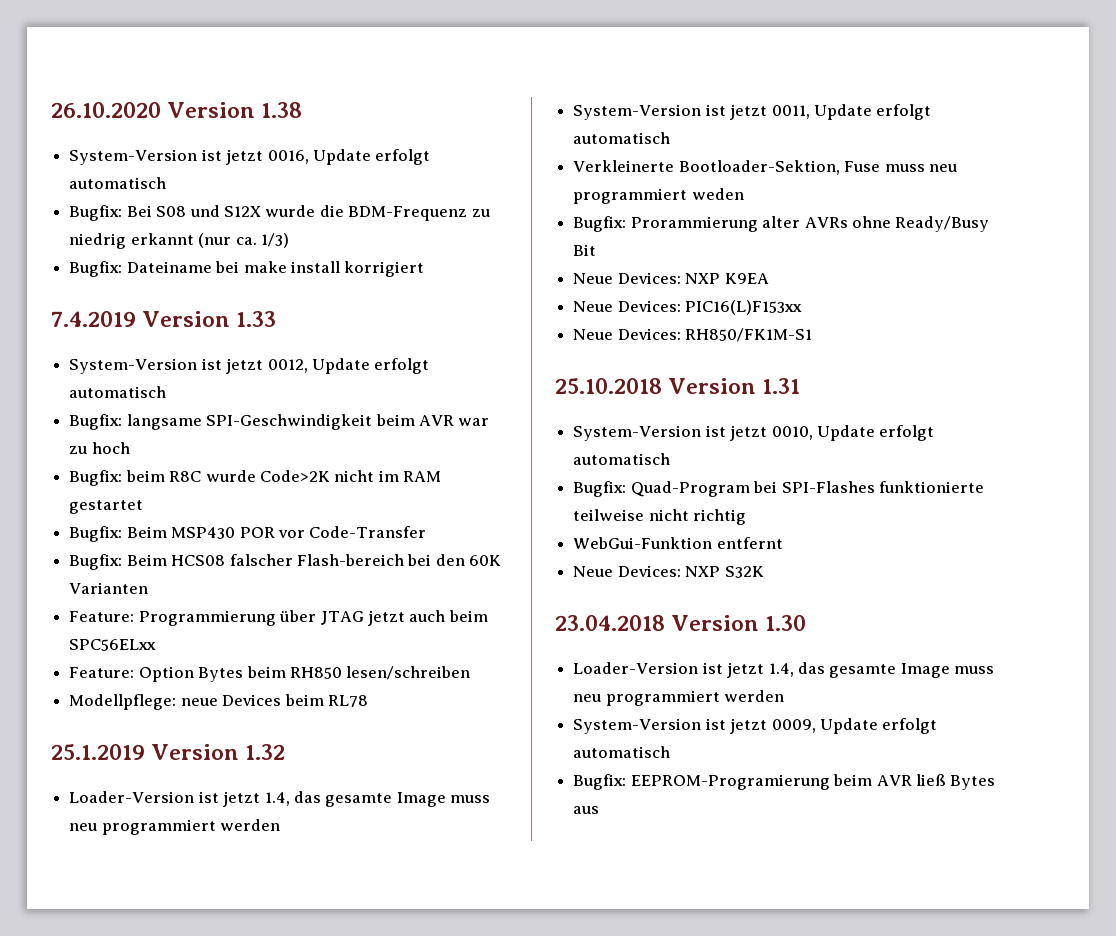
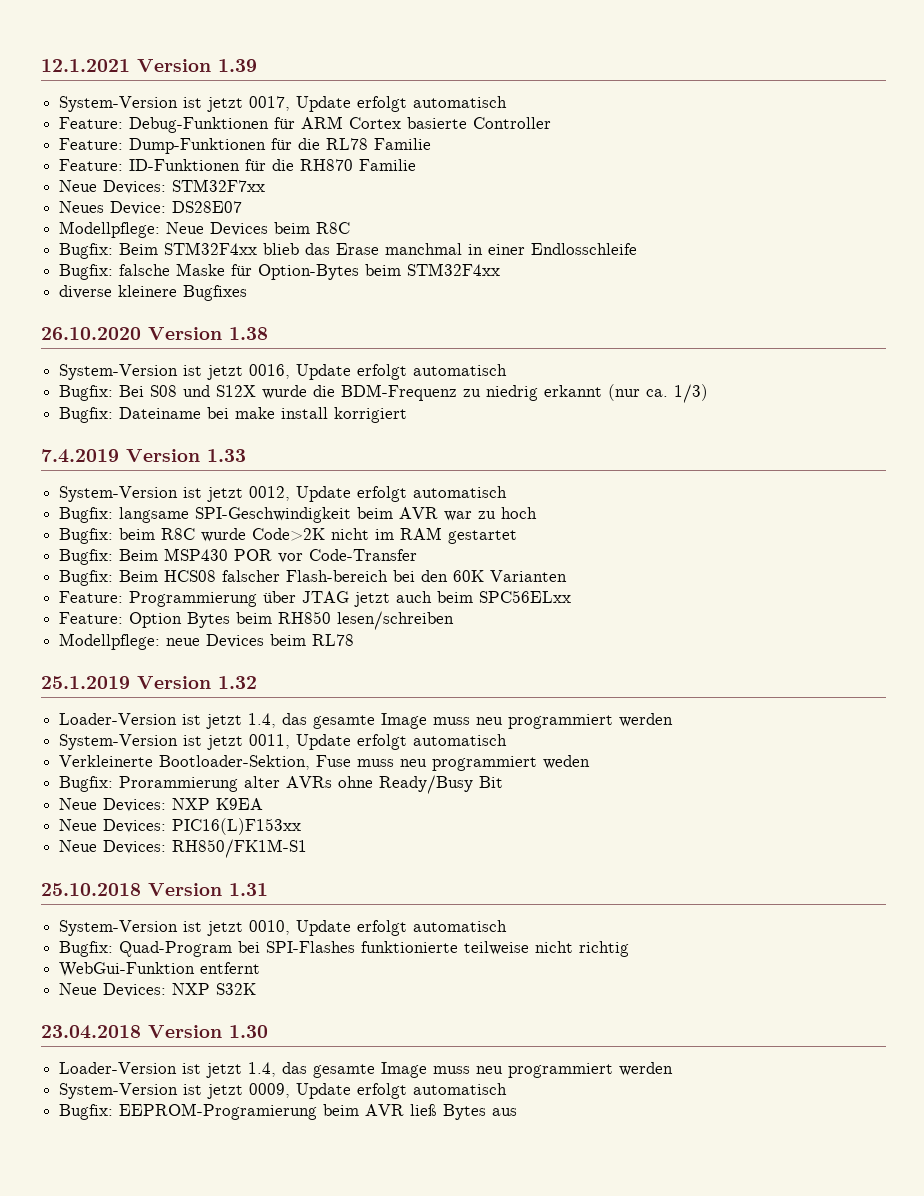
+ 12.1.2021 Version 1.39
+ System-Version ist jetzt 0017, Update erfolgt automatisch
+ Feature: Debug-Funktionen für ARM Cortex basierte Controller
+ Feature: Dump-Funktionen für die RL78 Familie
+ Feature: ID-Funktionen für die RH870 Familie
+ Neue Devices: STM32F7xx
+ Neues Device: DS28E07
+ Modellpflege: Neue Devices beim R8C
+ Bugfix: Beim STM32F4xx blieb das Erase manchmal in einer Endlosschleife
+ Bugfix: falsche Maske für Option-Bytes beim STM32F4xx
+ diverse kleinere Bugfixes

